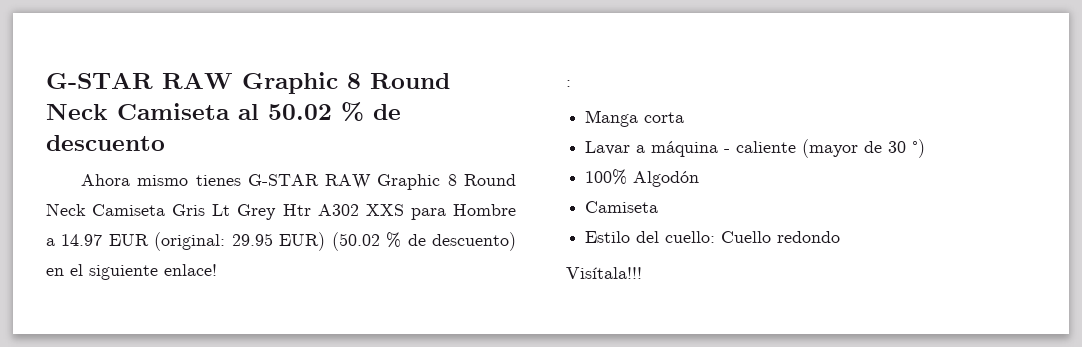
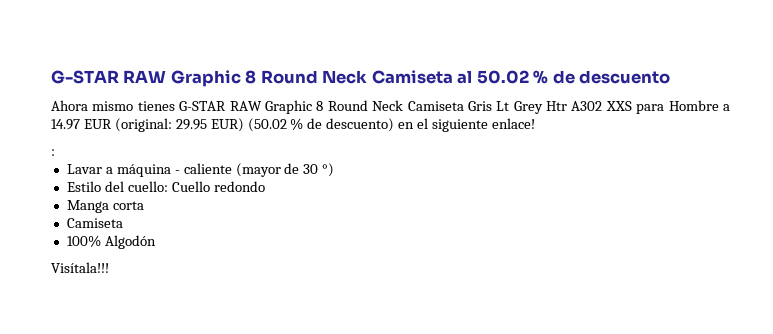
- Manga corta
- 100% Algodón
- Camiseta
+ Manga corta
+ Camiseta
+ 100% Algodón

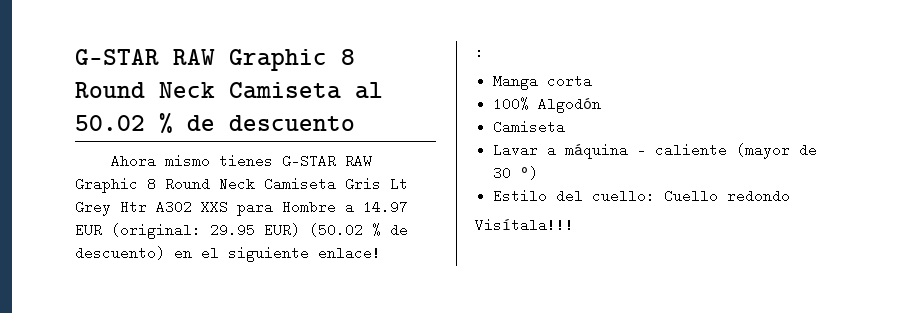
+ Manga corta
+ 100% Algodón
+ Camiseta
- Manga corta
- Camiseta
- 100% Algodón

